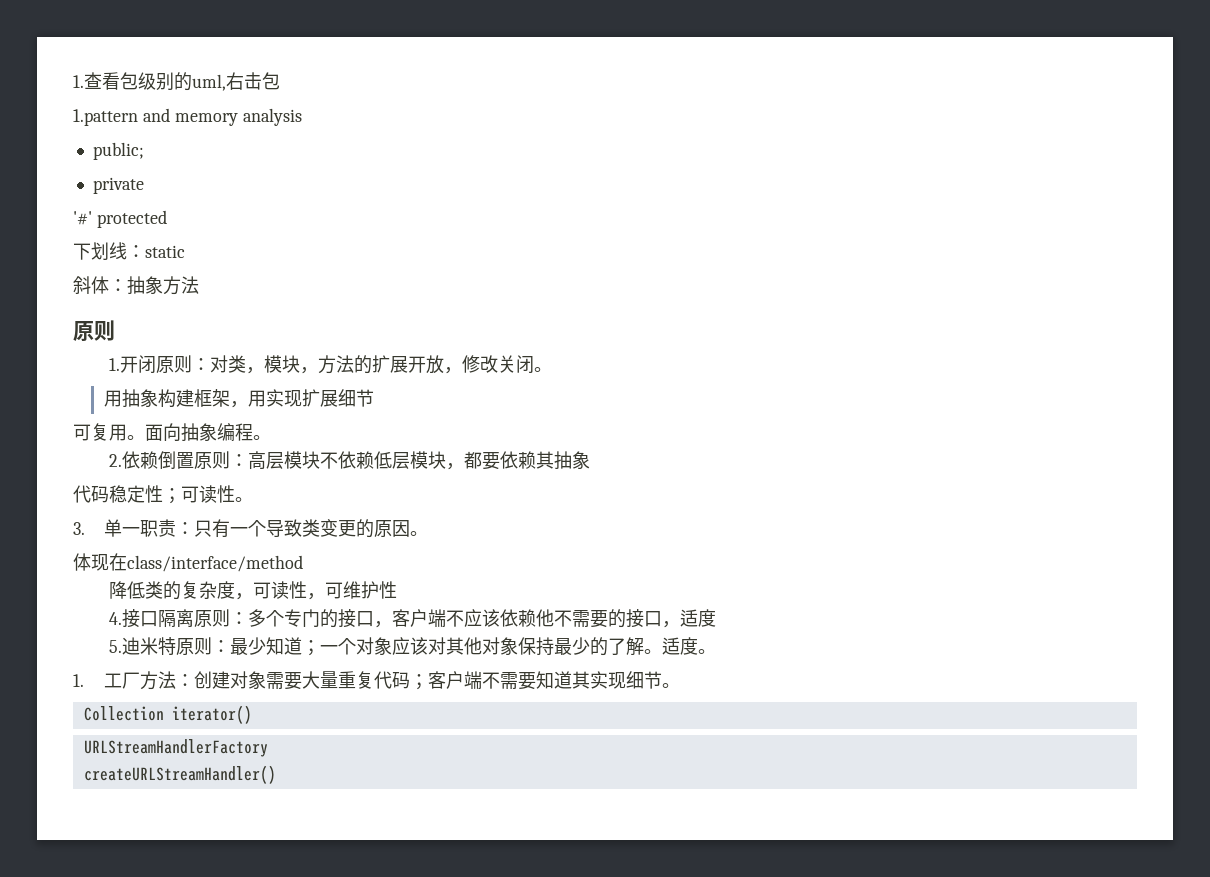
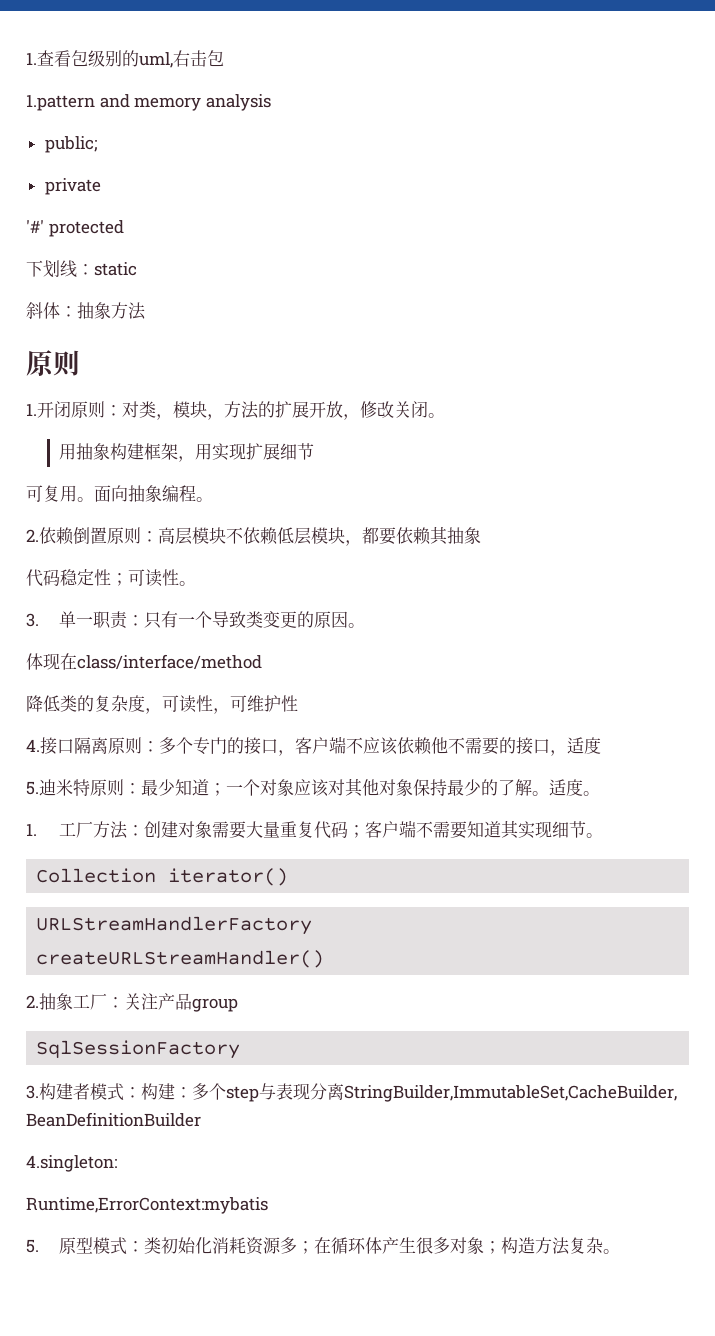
+ 2.抽象工厂：关注产品group
+ SqlSessionFactory
+ 3.构建者模式：构建：多个step与表现分离StringBuilder,ImmutableSet,CacheBuilder, BeanDefinitionBuilder
+ 4.singleton:
+ Runtime,ErrorContext:mybatis
+ 5.原型模式：类初始化消耗资源多；在循环体产生很多对象；构造方法复杂。

